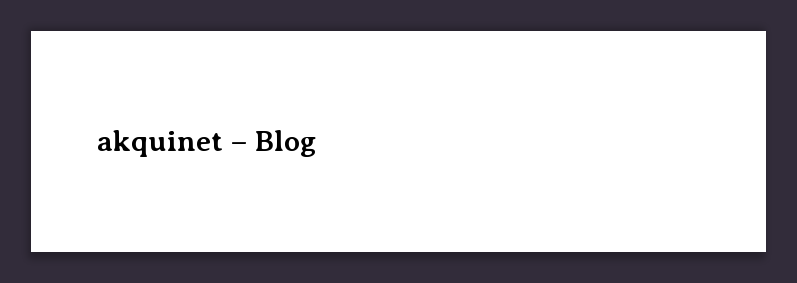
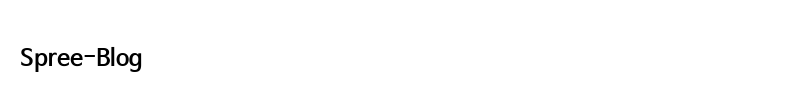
- akquinet – Blog
+ Spree-Blog

